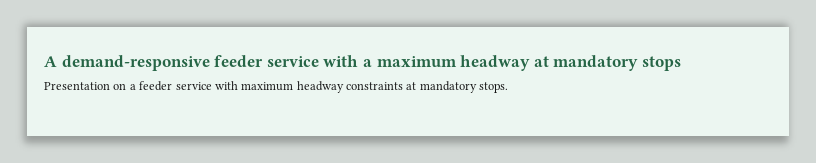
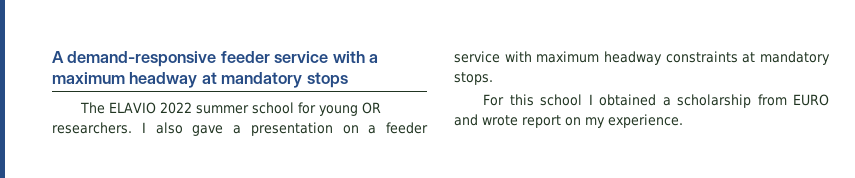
- Presentation on a feeder service with maximum headway constraints at mandatory stops.
+ The ELAVIO 2022 summer school for young OR researchers. I also gave a presentation on a feeder service with maximum headway constraints at mandatory stops.
+ For this school I obtained a scholarship from EURO and wrote report on my experience.

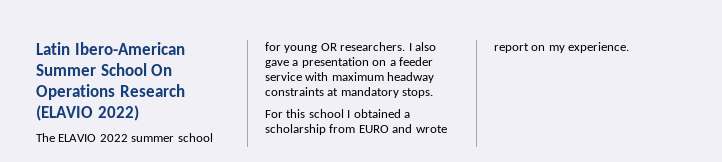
- A demand-responsive feeder service with a maximum headway at mandatory stops
+ Latin Ibero-American Summer School On Operations Research (ELAVIO 2022)

